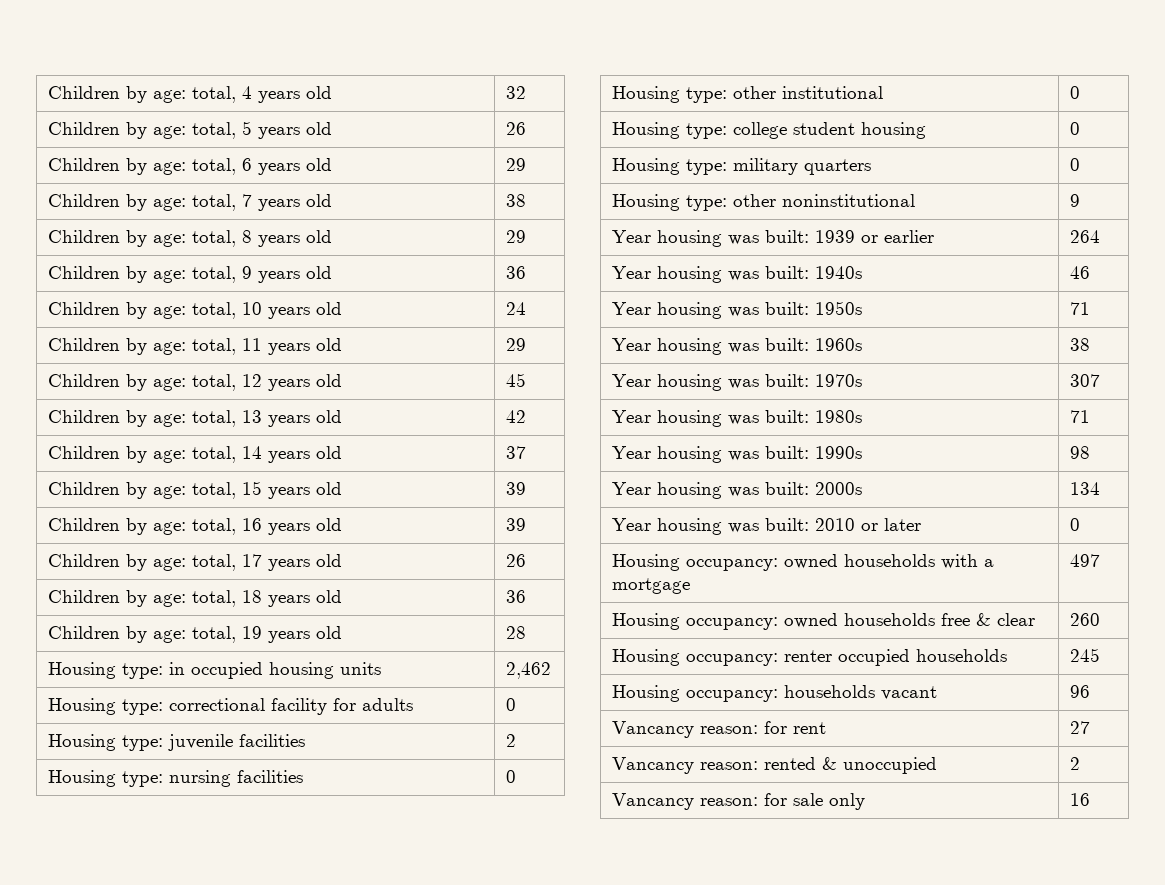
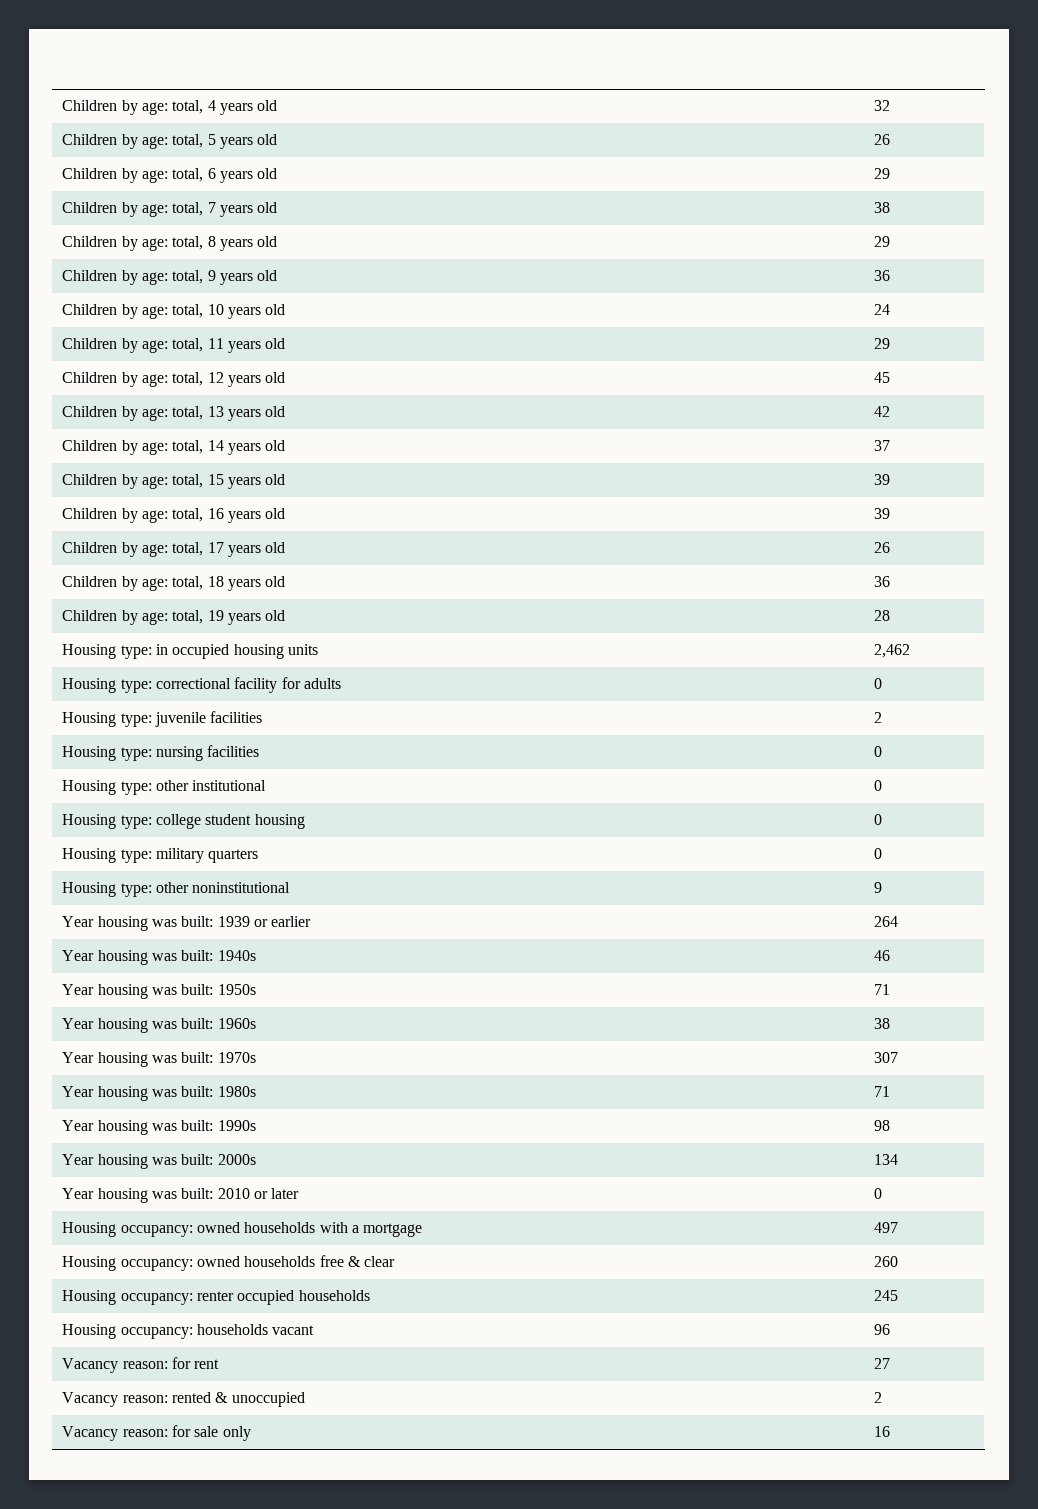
- Vancancy reason: for rent | 27
+ Vacancy reason: for rent | 27
- Vancancy reason: rented & unoccupied | 2
+ Vacancy reason: rented & unoccupied | 2
- Vancancy reason: for sale only | 16
+ Vacancy reason: for sale only | 16

